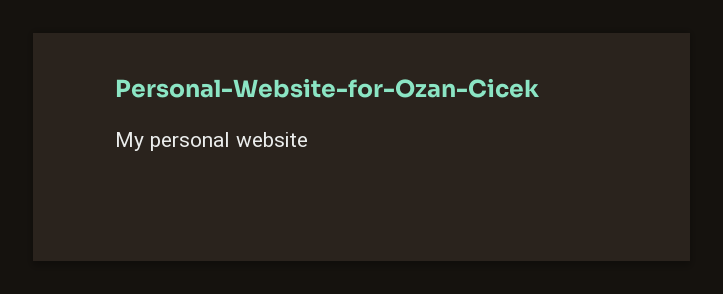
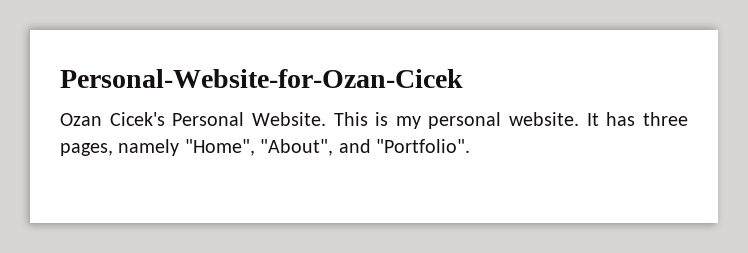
- My personal website
+ Ozan Cicek's Personal Website. This is my personal website. It has three pages, namely "Home", "About", and "Portfolio".

